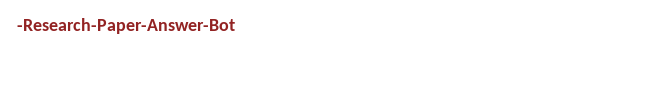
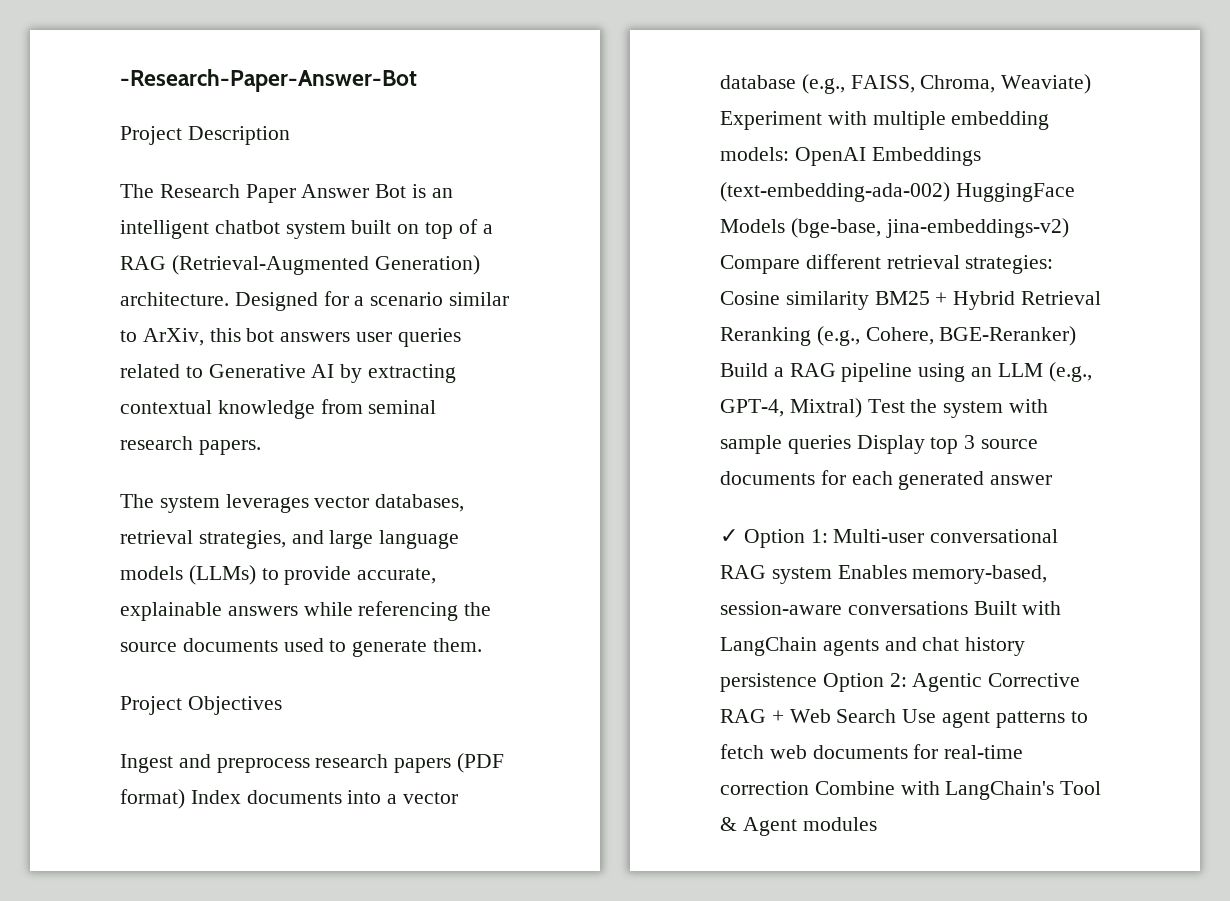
+ Project Description
+ The Research Paper Answer Bot is an intelligent chatbot system built on top of a RAG (Retrieval-Augmented Generation) architecture. Designed for a scenario similar to ArXiv, this bot answers user queries related to Generative AI by extracting contextual knowledge from seminal research papers.
+ The system leverages vector databases, retrieval strategies, and large language models (LLMs) to provide accurate, explainable answers while referencing the source documents used to generate them.
+ Project Objectives
+ Ingest and preprocess research papers (PDF format) Index documents into a vector database (e.g., FAISS, Chroma, Weaviate) Experiment with multiple embedding models: OpenAI Embeddings (text-embedding-ada-002) HuggingFace Models (bge-base, jina-embeddings-v2) Compare different retrieval strategies: Cosine similarity BM25 + Hybrid Retrieval Reranking (e.g., Cohere, BGE-Reranker) Build a RAG pipeline using an LLM (e.g., GPT-4, Mixtral) Test the system with sample queries Display top 3 source documents for each generated answer
+ ✓ Option 1: Multi-user conversational RAG system Enables memory-based, session-aware conversations Built with LangChain agents and chat history persistence Option 2: Agentic Corrective RAG + Web Search Use agent patterns to fetch web documents for real-time correction Combine with LangChain's Tool & Agent modules

